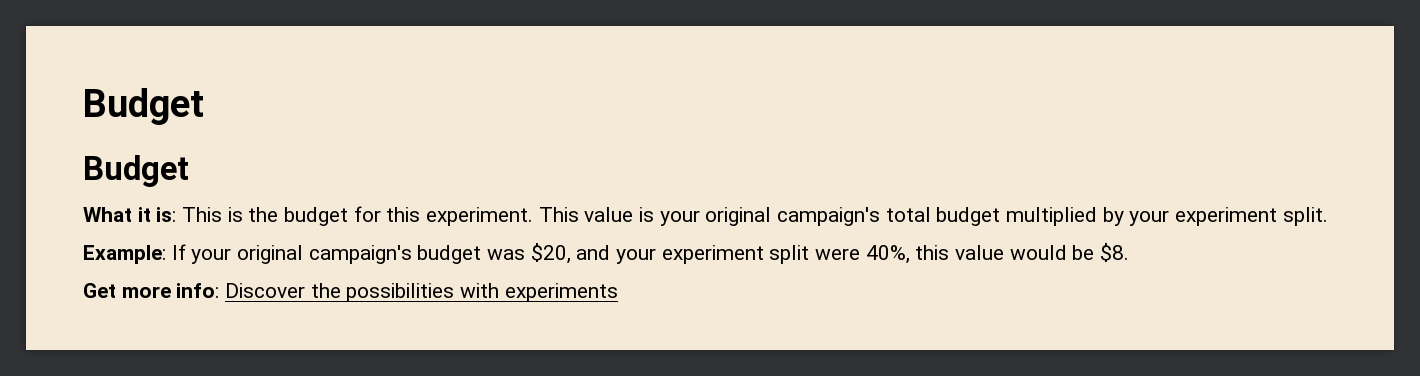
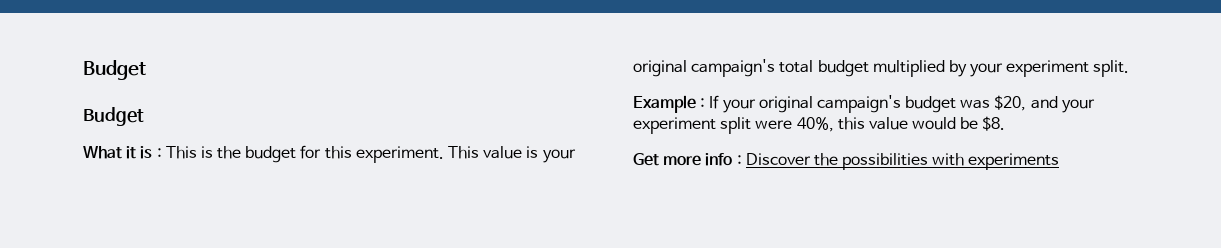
- What it is: This is the budget for this experiment.
+ What it is : This is the budget for this experiment.
- Example: If your original campaign's budget was $20, and your experiment split were 40%, this value would be $8.
+ Example : If your original campaign's budget was $20, and your experiment split were 40%, this value would be $8.
- Get more info: Discover the possibilities with experiments
+ Get more info : Discover the possibilities with experiments

